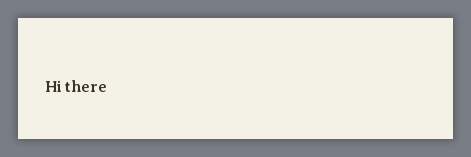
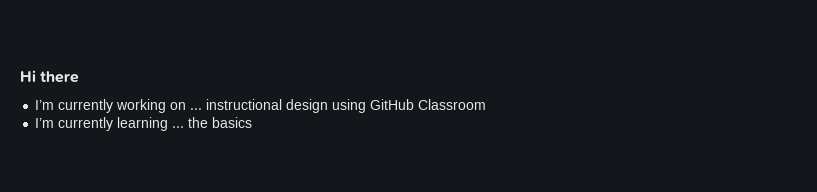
+ I’m currently working on ... instructional design using GitHub Classroom
+ I’m currently learning ... the basics

